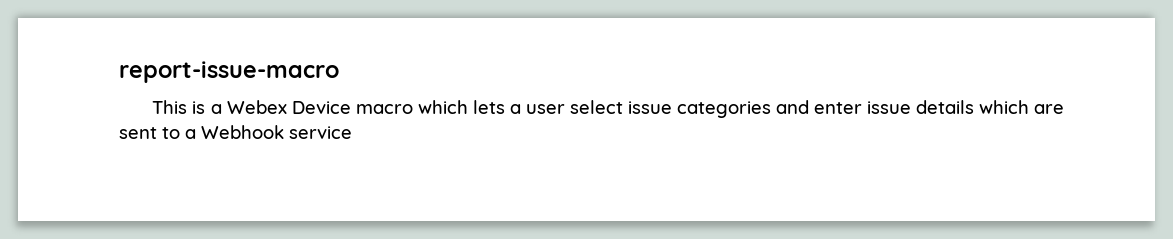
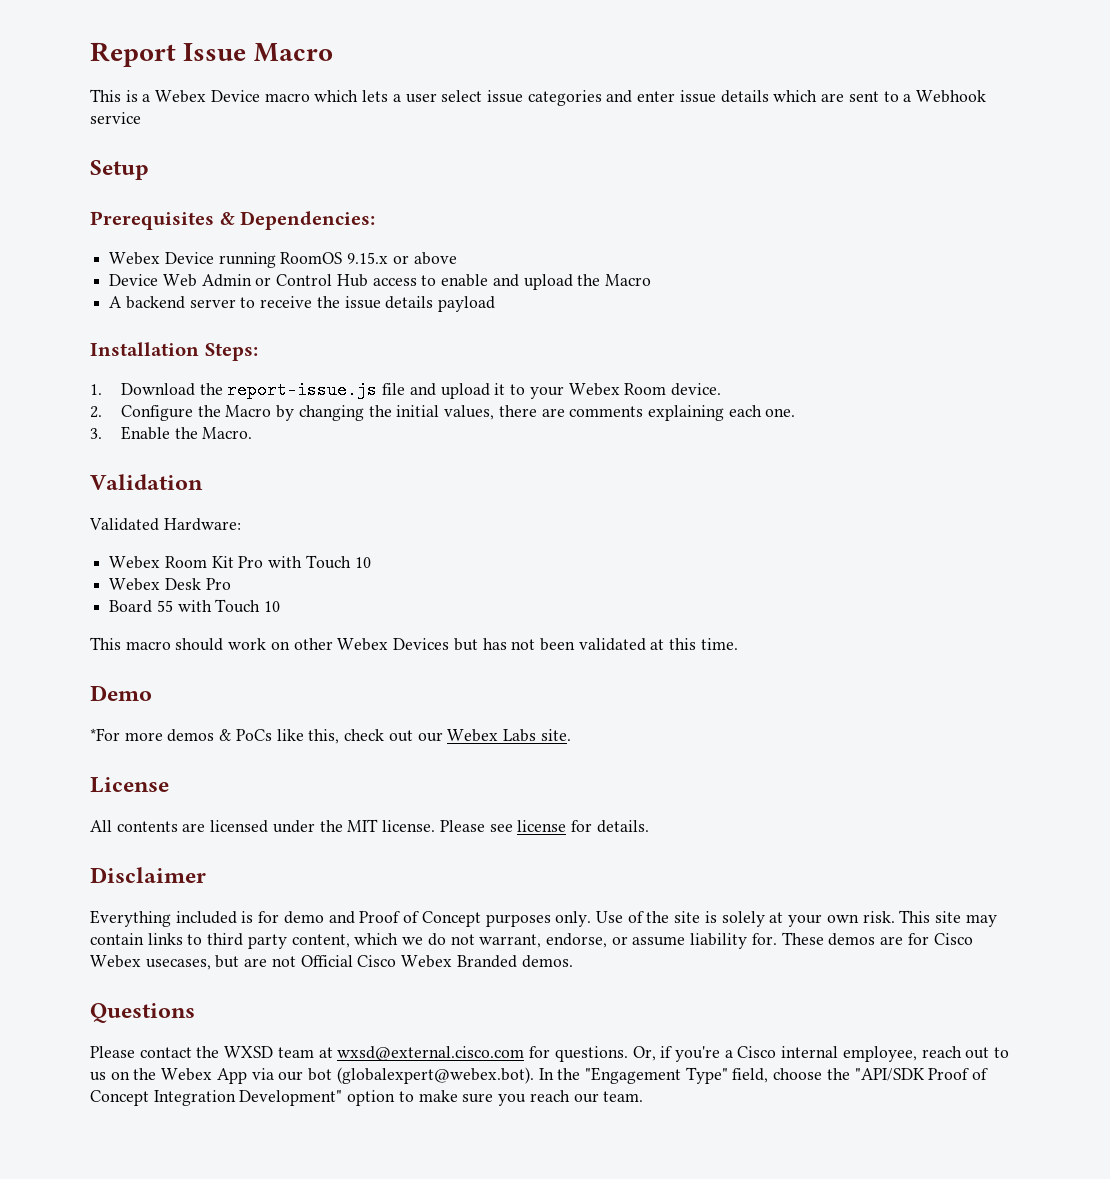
- report-issue-macro
+ Report Issue Macro
+ Setup
+ Prerequisites & Dependencies:
+ Webex Device running RoomOS 9.15.x or above
+ Device Web Admin or Control Hub access to enable and upload the Macro
+ A backend server to receive the issue details payload
+ Installation Steps:
+ 1. Download the report-issue.js file and upload it to your Webex Room device.
+ 2. Configure the Macro by changing the initial values, there are comments explaining each one.
+ 3. Enable the Macro.
+ Validation
+ Validated Hardware:
+ Webex Room Kit Pro with Touch 10
+ Webex Desk Pro
+ Board 55 with Touch 10
+ This macro should work on other Webex Devices but has not been validated at this time.
+ Demo
+ *For more demos & PoCs like this, check out our Webex Labs site.
+ License
+ All contents are licensed under the MIT license. Please see license for details.
+ Disclaimer
+ Everything included is for demo and Proof of Concept purposes only. Use of the site is solely at your own risk. This site may contain links to third party content, which we do not warrant, endorse, or assume liability for. These demos are for Cisco Webex usecases, but are not Official Cisco Webex Branded demos.
+ Questions
+ Please contact the WXSD team at wxsd@external.cisco.com for questions. Or, if you're a Cisco internal employee, reach out to us on the Webex App via our bot (globalexpert@webex.bot). In the "Engagement Type" field, choose the "API/SDK Proof of Concept Integration Development" option to make sure you reach our team.

